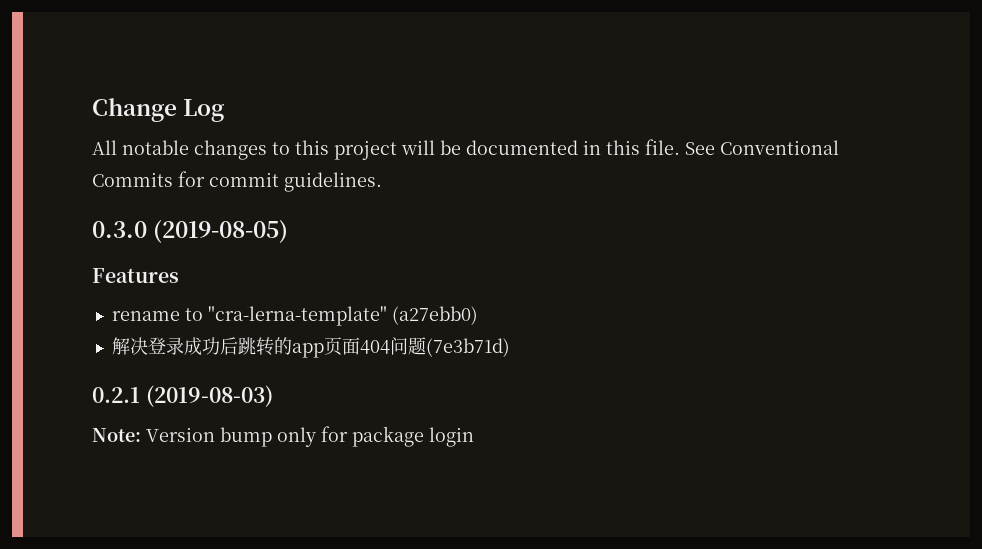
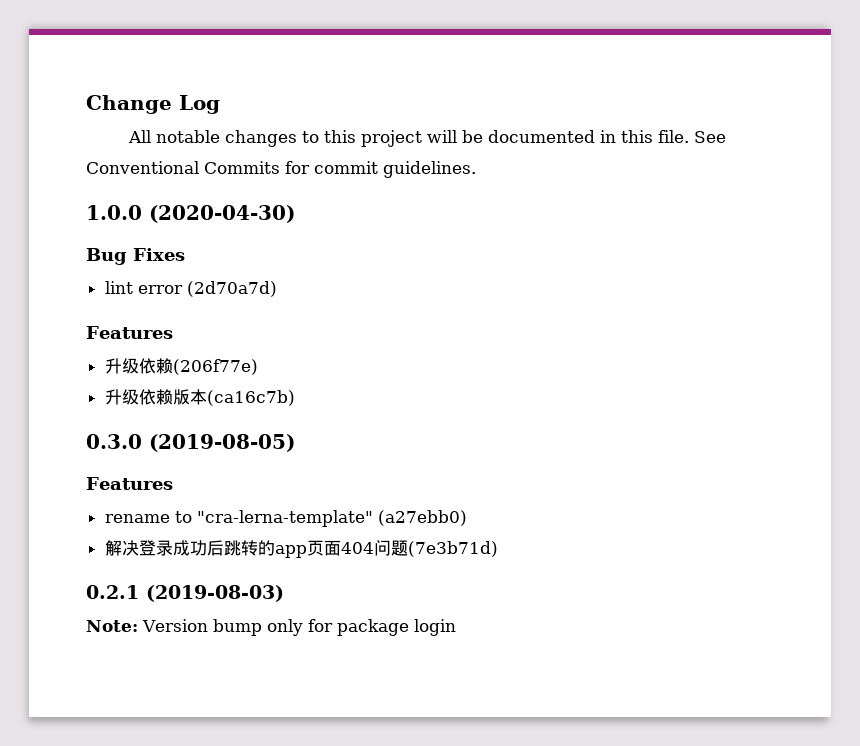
+ 1.0.0 (2020-04-30)
+ Bug Fixes
+ lint error (2d70a7d)
+ Features
+ 升级依赖(206f77e)
+ 升级依赖版本(ca16c7b)

